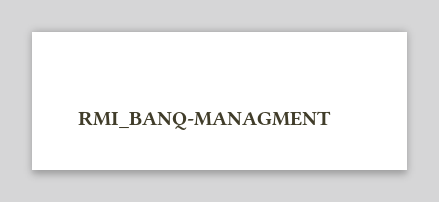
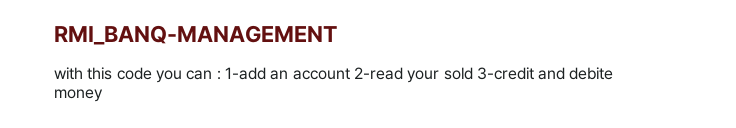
- RMI_BANQ-MANAGMENT
+ RMI_BANQ-MANAGEMENT
+ with this code you can : 1-add an account 2-read your sold 3-credit and debite money

